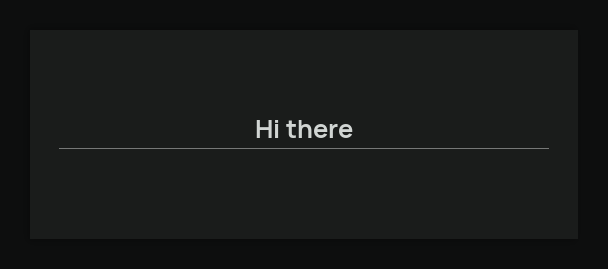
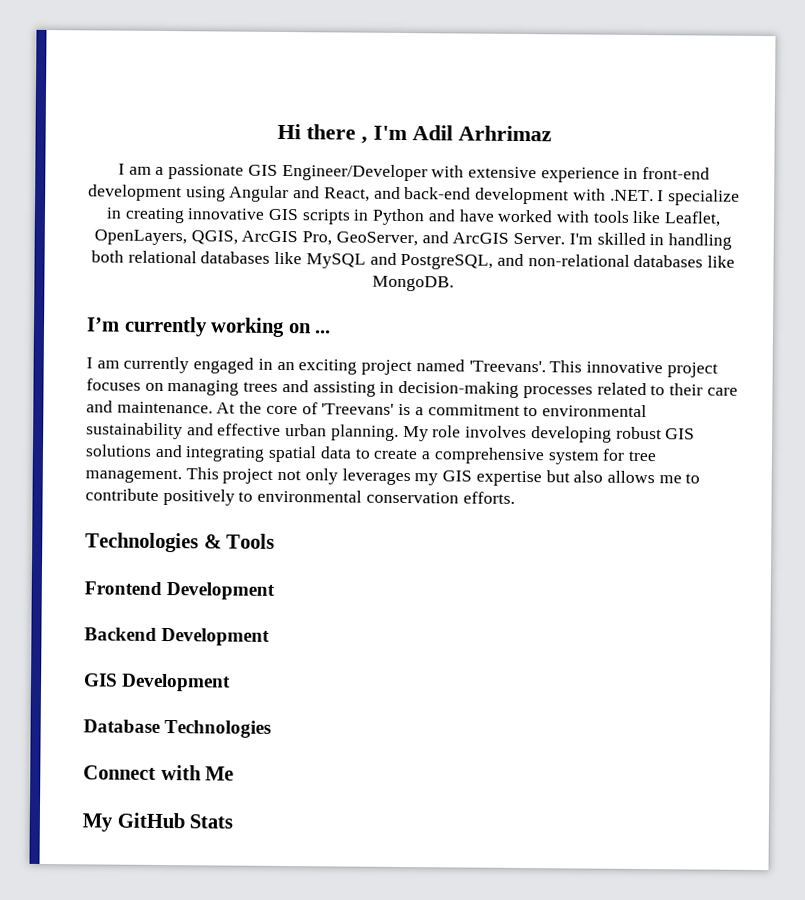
- Hi there
+ Hi there , I'm Adil Arhrimaz
+ I am a passionate GIS Engineer/Developer with extensive experience in front-end development using Angular and React, and back-end development with .NET. I specialize in creating innovative GIS scripts in Python and have worked with tools like Leaflet, OpenLayers, QGIS, ArcGIS Pro, GeoServer, and ArcGIS Server. I'm skilled in handling both relational databases like MySQL and PostgreSQL, and non-relational databases like MongoDB.
+ I’m currently working on ...
+ I am currently engaged in an exciting project named 'Treevans'. This innovative project focuses on managing trees and assisting in decision-making processes related to their care and maintenance. At the core of 'Treevans' is a commitment to environmental sustainability and effective urban planning. My role involves developing robust GIS solutions and integrating spatial data to create a comprehensive system for tree management. This project not only leverages my GIS expertise but also allows me to contribute positively to environmental conservation efforts.
+ Technologies & Tools
+ Frontend Development
+ Backend Development
+ GIS Development
+ Database Technologies
+ Connect with Me
+ My GitHub Stats

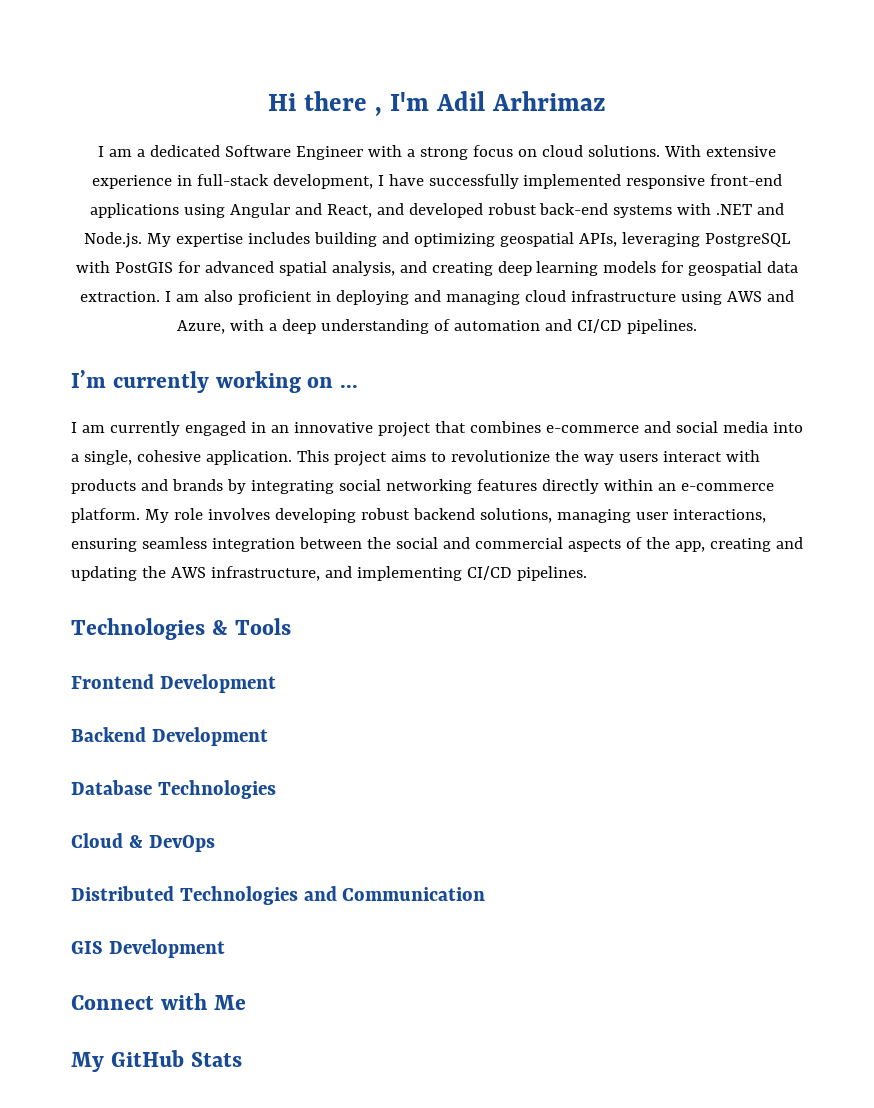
- I am a passionate GIS Engineer/Developer with extensive experience in front-end development using Angular and React, and back-end development with .NET. I specialize in creating innovative GIS scripts in Python and have worked with tools like Leaflet, OpenLayers, QGIS, ArcGIS Pro, GeoServer, and ArcGIS Server. I'm skilled in handling both relational databases like MySQL and PostgreSQL, and non-relational databases like MongoDB.
+ I am a dedicated Software Engineer with a strong focus on cloud solutions. With extensive experience in full-stack development, I have successfully implemented responsive front-end applications using Angular and React, and developed robust back-end systems with .NET and Node.js. My expertise includes building and optimizing geospatial APIs, leveraging PostgreSQL with PostGIS for advanced spatial analysis, and creating deep learning models for geospatial data extraction. I am also proficient in deploying and managing cloud infrastructure using AWS and Azure, with a deep understanding of automation and CI/CD pipelines.
- I am currently engaged in an exciting project named 'Treevans'. This innovative project focuses on managing trees and assisting in decision-making processes related to their care and maintenance. At the core of 'Treevans' is a commitment to environmental sustainability and effective urban planning.
+ I am currently engaged in an innovative project that combines e-commerce and social media into a single, cohesive application. This project aims to revolutionize the way users interact with products and brands by integrating social networking features directly within an e-commerce platform.
- My role involves developing robust GIS solutions and integrating spatial data to create a comprehensive system for tree management. This project not only leverages my GIS expertise but also allows me to contribute positively to environmental conservation efforts.
+ My role involves developing robust backend solutions, managing user interactions, ensuring seamless integration between the social and commercial aspects of the app, creating and updating the AWS infrastructure, and implementing CI/CD pipelines.
+ Database Technologies
+ Cloud & DevOps
+ Distributed Technologies and Communication
- Database Technologies

